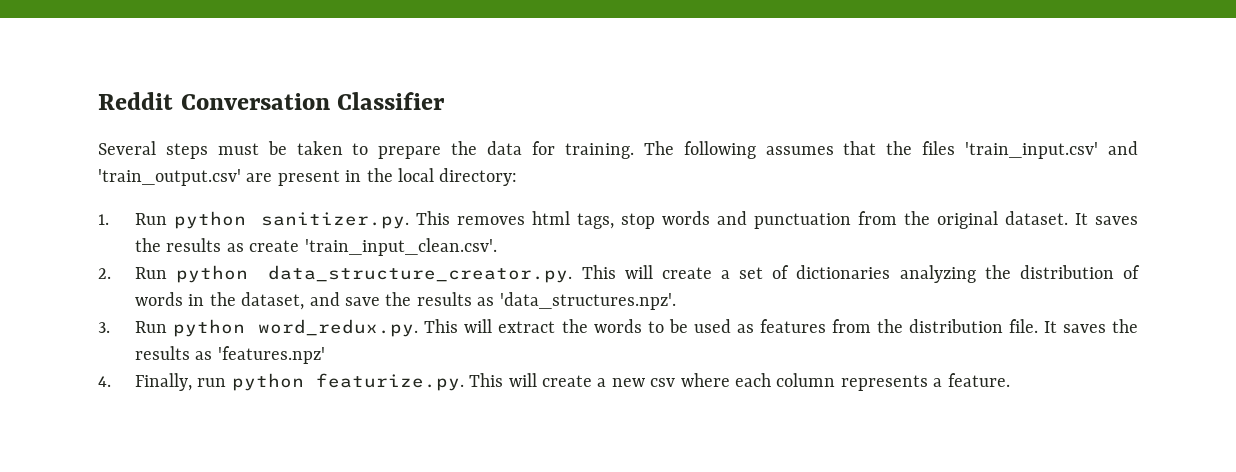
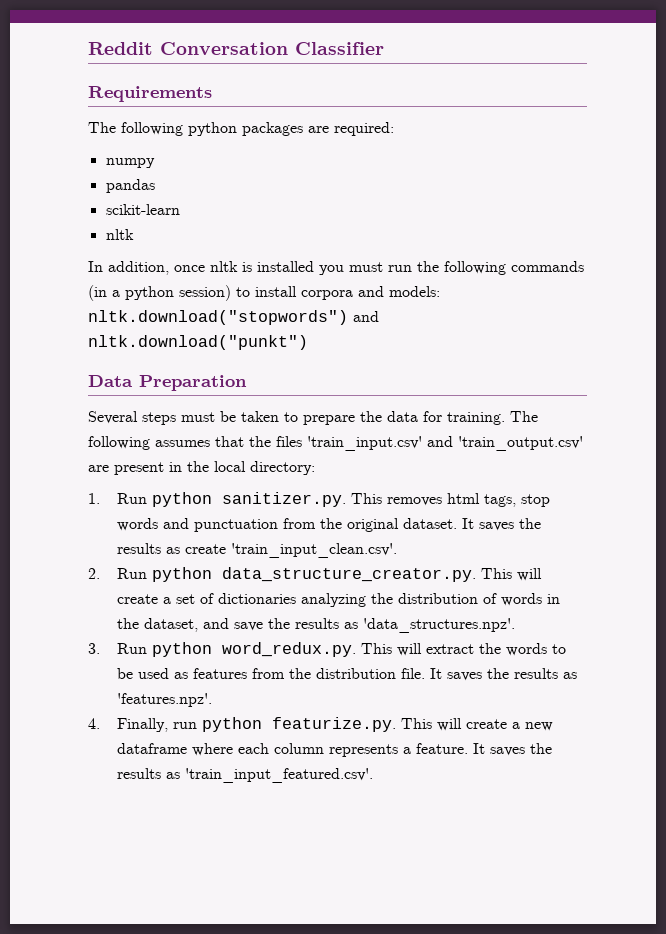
+ Requirements
+ The following python packages are required:
+ numpy
+ pandas
+ scikit-learn
+ nltk
+ In addition, once nltk is installed you must run the following commands (in a python session) to install corpora and models: nltk.download("stopwords") and nltk.download("punkt")
+ Data Preparation
- It saves the results as 'features.npz'
+ It saves the results as 'features.npz'.
- 4. Finally, run python featurize.py. This will create a new csv where each column represents a feature.
+ 4. Finally, run python featurize.py. This will create a new dataframe where each column represents a feature.
+ It saves the results as 'train_input_featured.csv'.

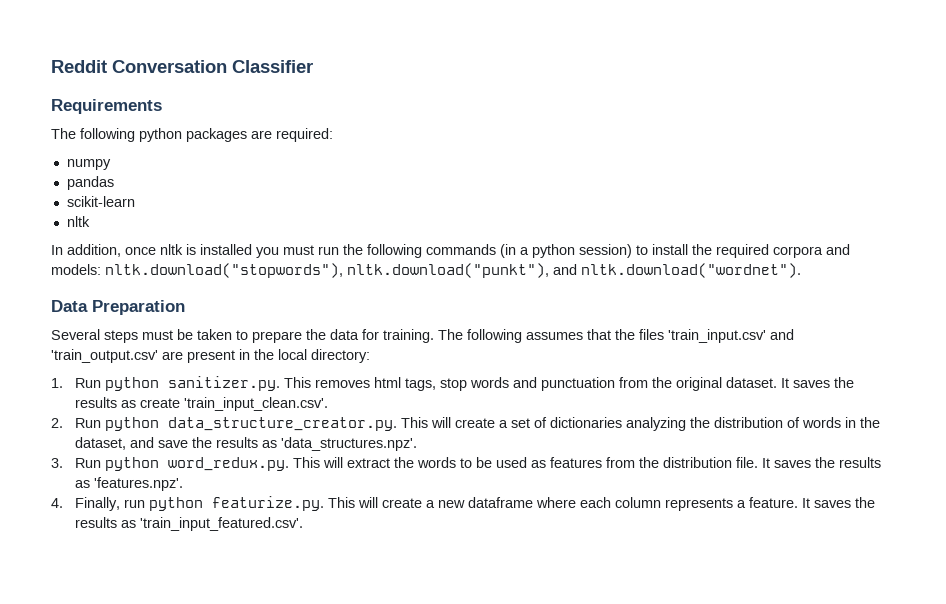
- In addition, once nltk is installed you must run the following commands (in a python session) to install corpora and models: nltk.download("stopwords") and nltk.download("punkt")
+ In addition, once nltk is installed you must run the following commands (in a python session) to install the required corpora and models: nltk.download("stopwords"), nltk.download("punkt"), and nltk.download("wordnet").

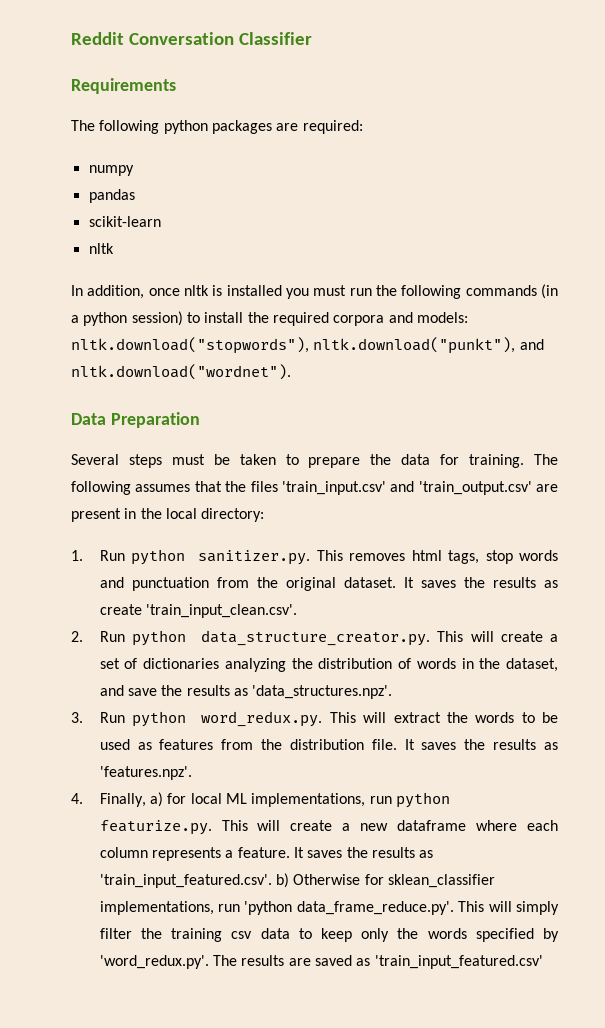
- 4. Finally, run python featurize.py. This will create a new dataframe where each column represents a feature.
+ 4. Finally, a) for local ML implementations, run python featurize.py. This will create a new dataframe where each column represents a feature.
- It saves the results as 'train_input_featured.csv'.
+ It saves the results as 'train_input_featured.csv'. b) Otherwise for sklean_classifier implementations, run 'python data_frame_reduce.py'. This will simply filter the training csv data to keep only the words specified by 'word_redux.py'. The results are saved as 'train_input_featured.csv'

